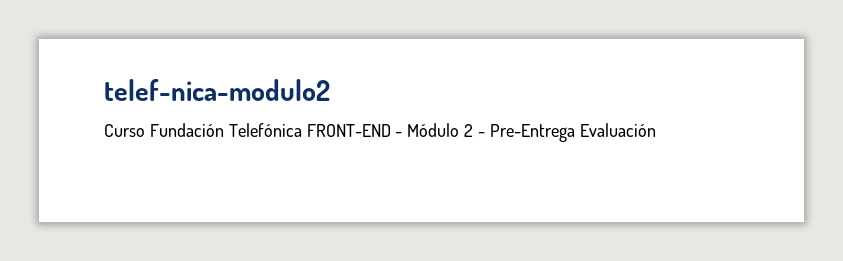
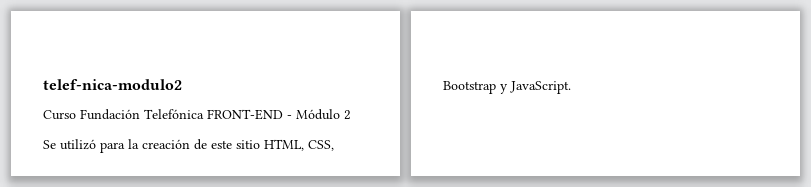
- Curso Fundación Telefónica FRONT-END - Módulo 2 - Pre-Entrega Evaluación
+ Curso Fundación Telefónica FRONT-END - Módulo 2
+ Se utilizó para la creación de este sitio HTML, CSS, Bootstrap y JavaScript.

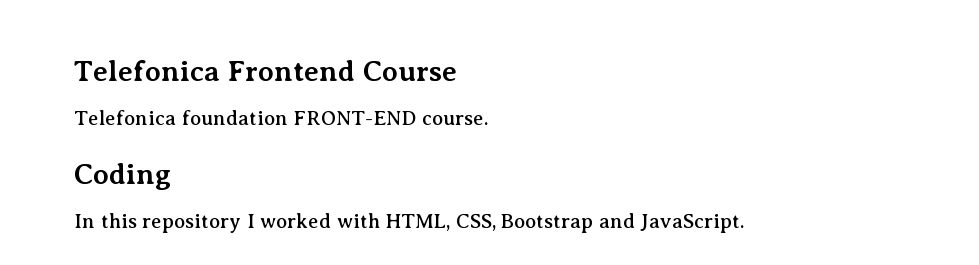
- telef-nica-modulo2
- Curso Fundación Telefónica FRONT-END - Módulo 2
- Se utilizó para la creación de este sitio HTML, CSS, Bootstrap y JavaScript.
+ Telefonica Frontend Course
+ Telefonica foundation FRONT-END course.
+ Coding
+ In this repository I worked with HTML, CSS, Bootstrap and JavaScript.

